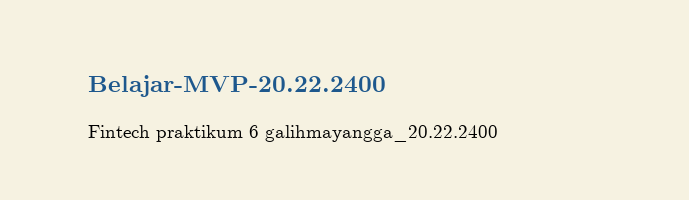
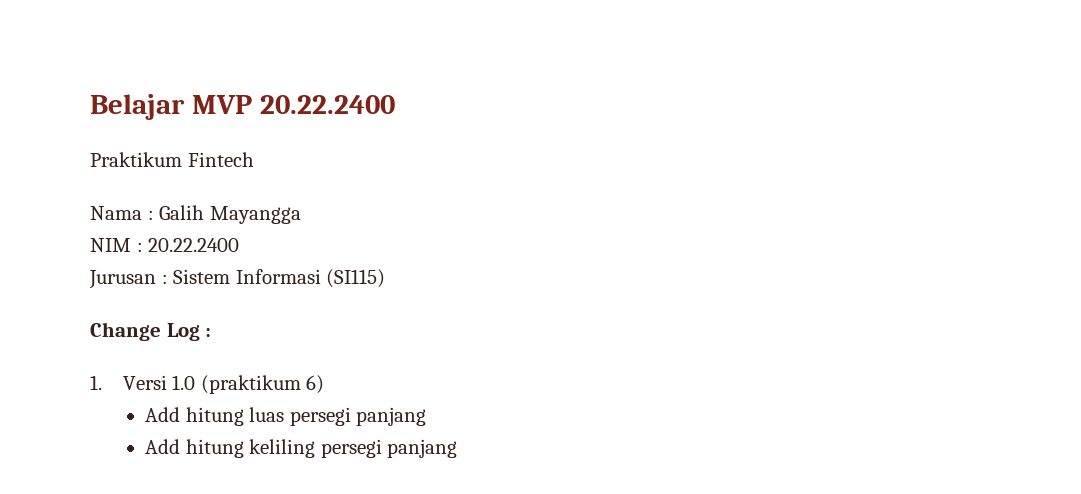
- Belajar-MVP-20.22.2400
- Fintech praktikum 6 galihmayangga_20.22.2400
+ Belajar MVP 20.22.2400
+ Praktikum Fintech
+ Nama : Galih Mayangga
+ NIM : 20.22.2400
+ Jurusan : Sistem Informasi (SI115)
+ Change Log :
+ 1. Versi 1.0 (praktikum 6)
+ Add hitung luas persegi panjang
+ Add hitung keliling persegi panjang

